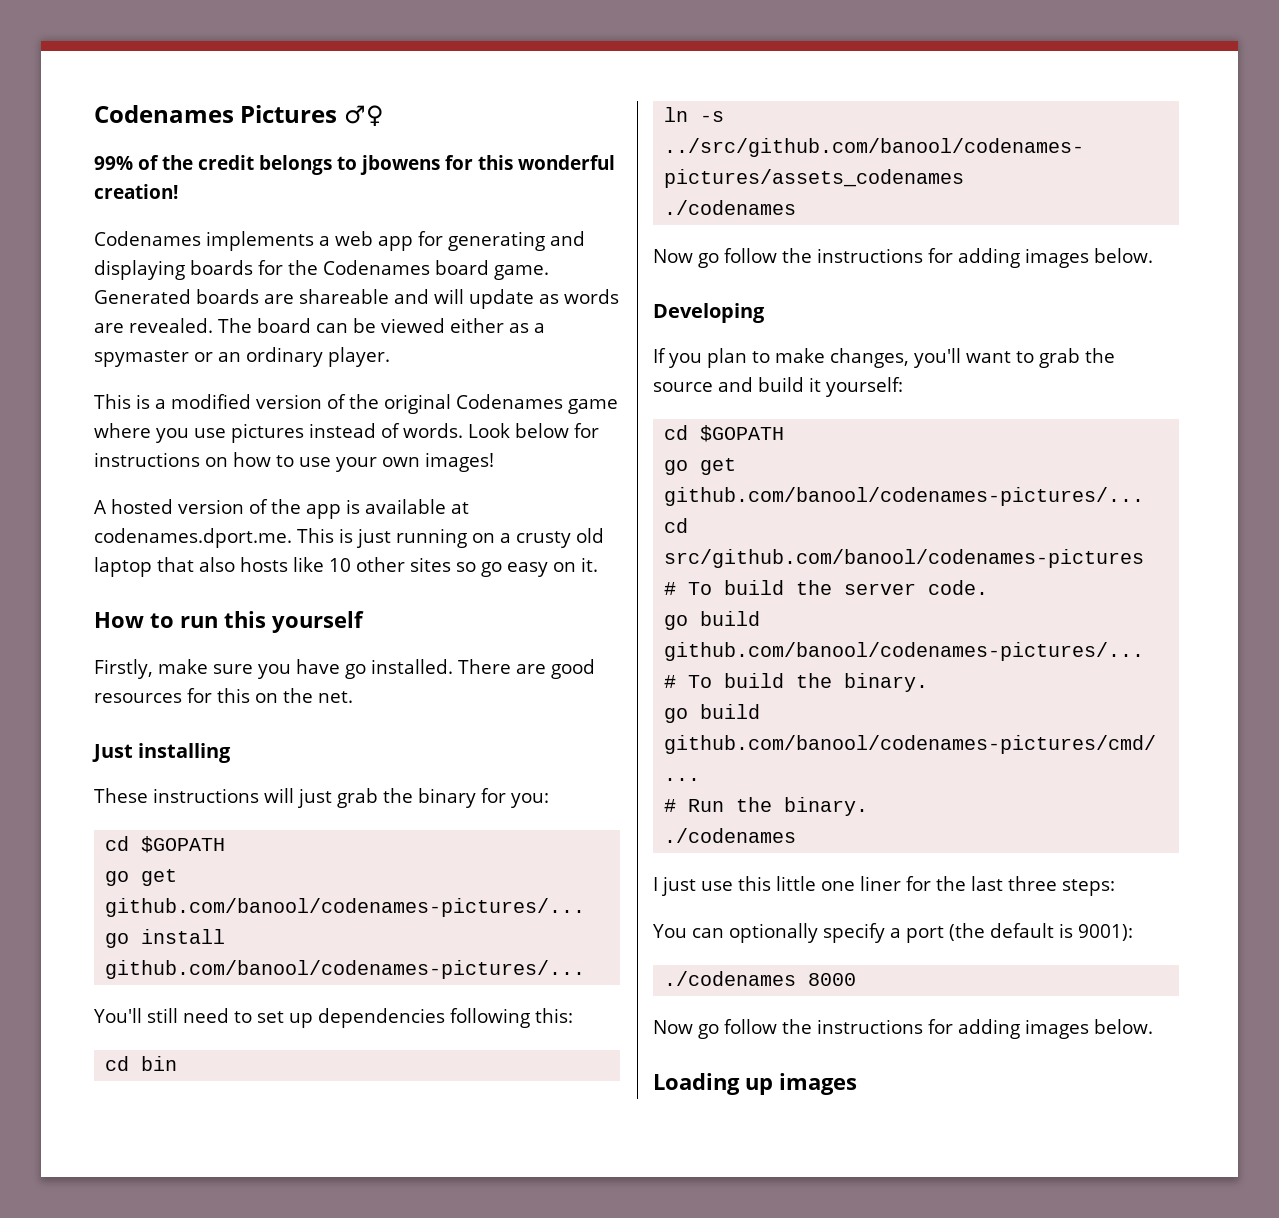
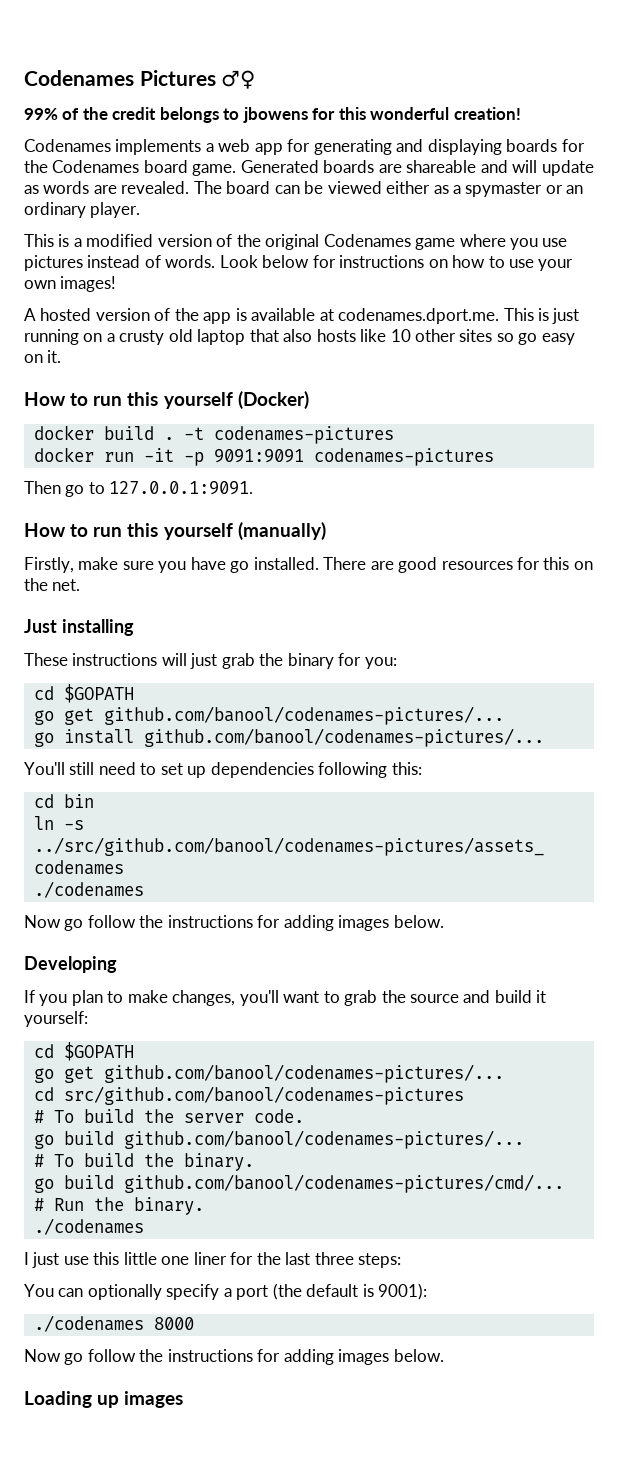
- How to run this yourself
+ How to run this yourself (Docker)
+ docker build . -t codenames-pictures
+ docker run -it -p 9091:9091 codenames-pictures
+ Then go to 127.0.0.1:9091.
+ How to run this yourself (manually)

